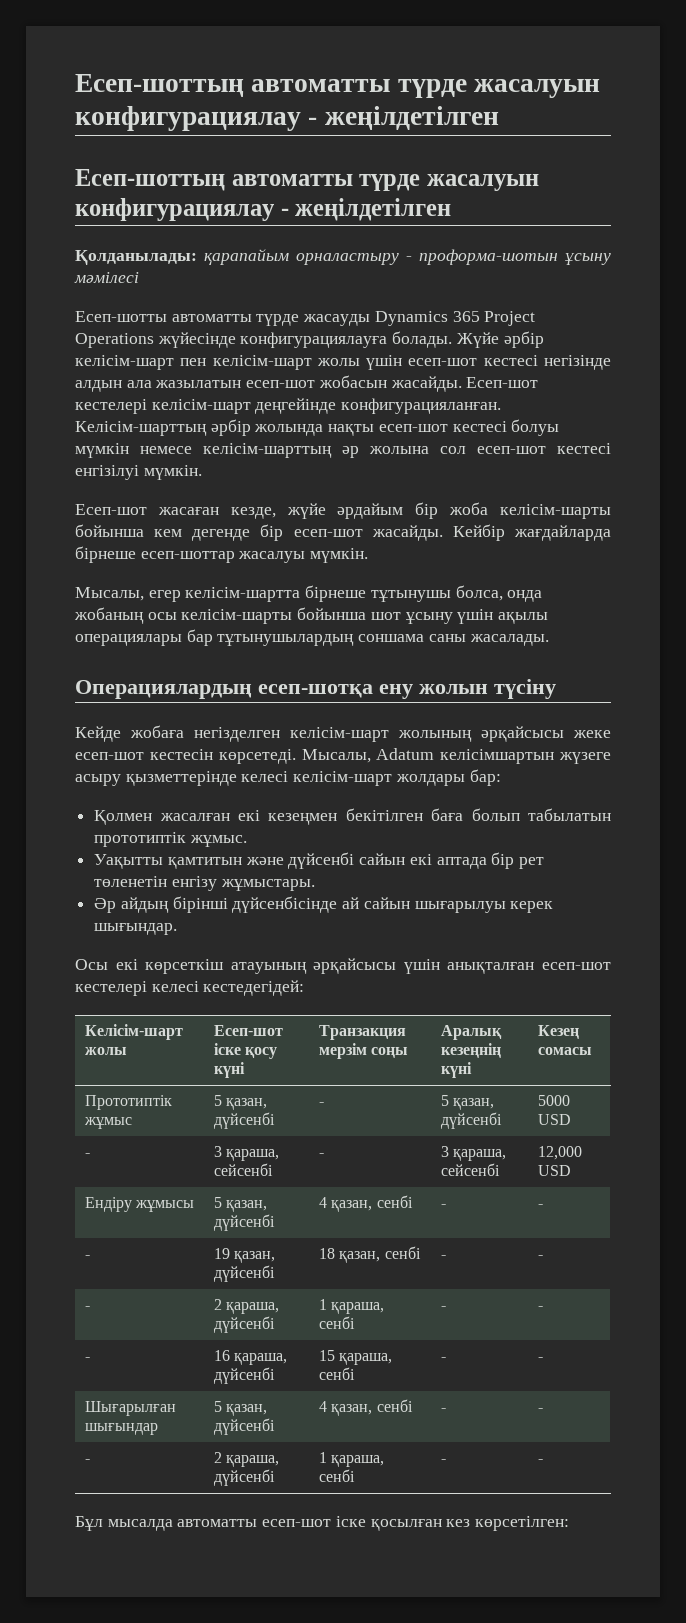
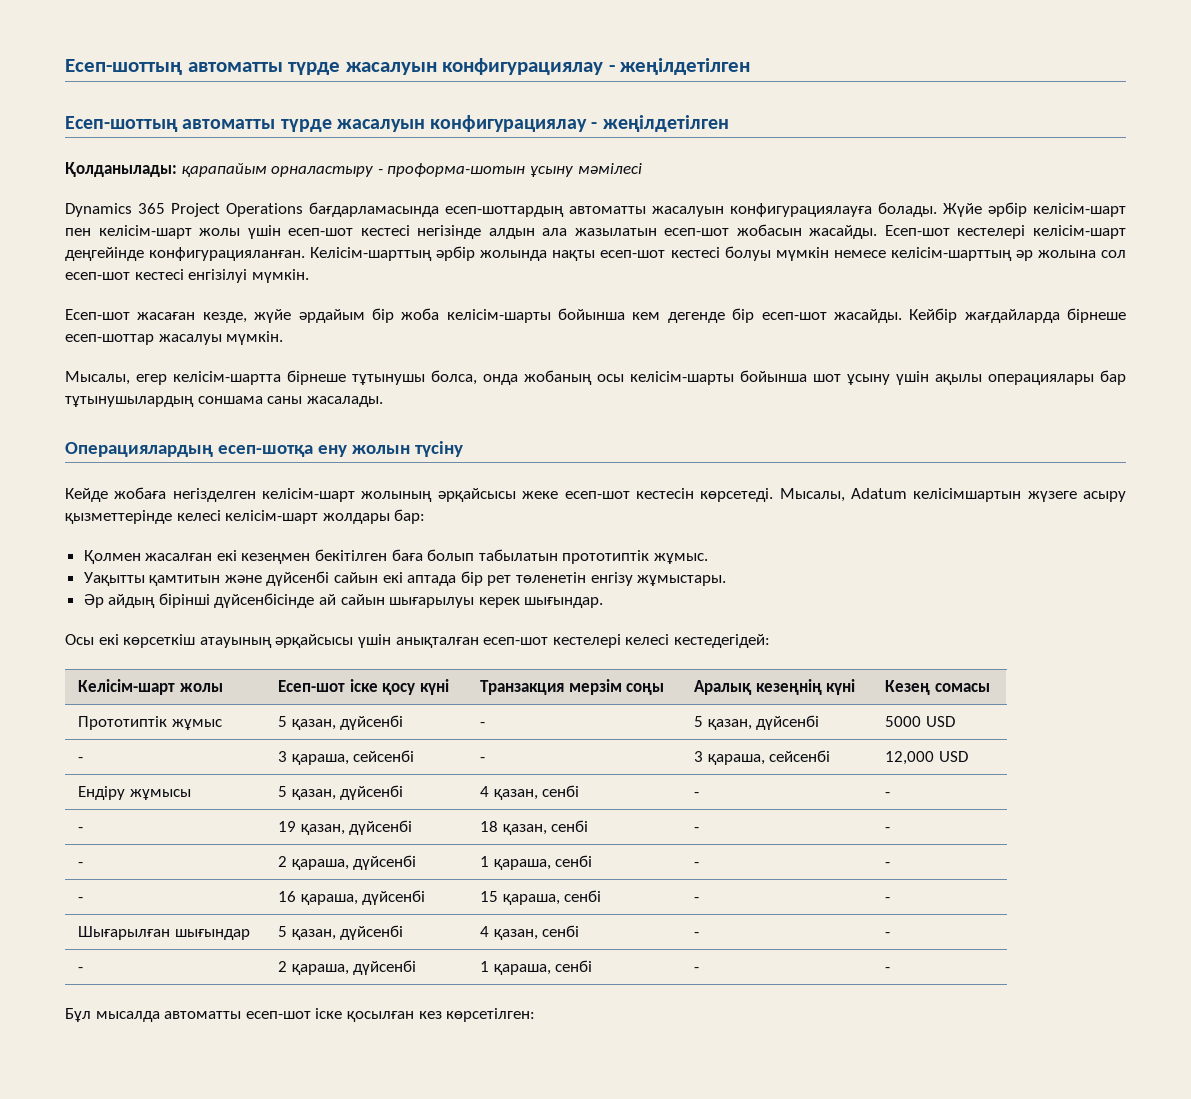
- Есеп-шотты автоматты түрде жасауды Dynamics 365 Project Operations жүйесінде конфигурациялауға болады.
+ Dynamics 365 Project Operations бағдарламасында есеп-шоттардың автоматты жасалуын конфигурациялауға болады.

